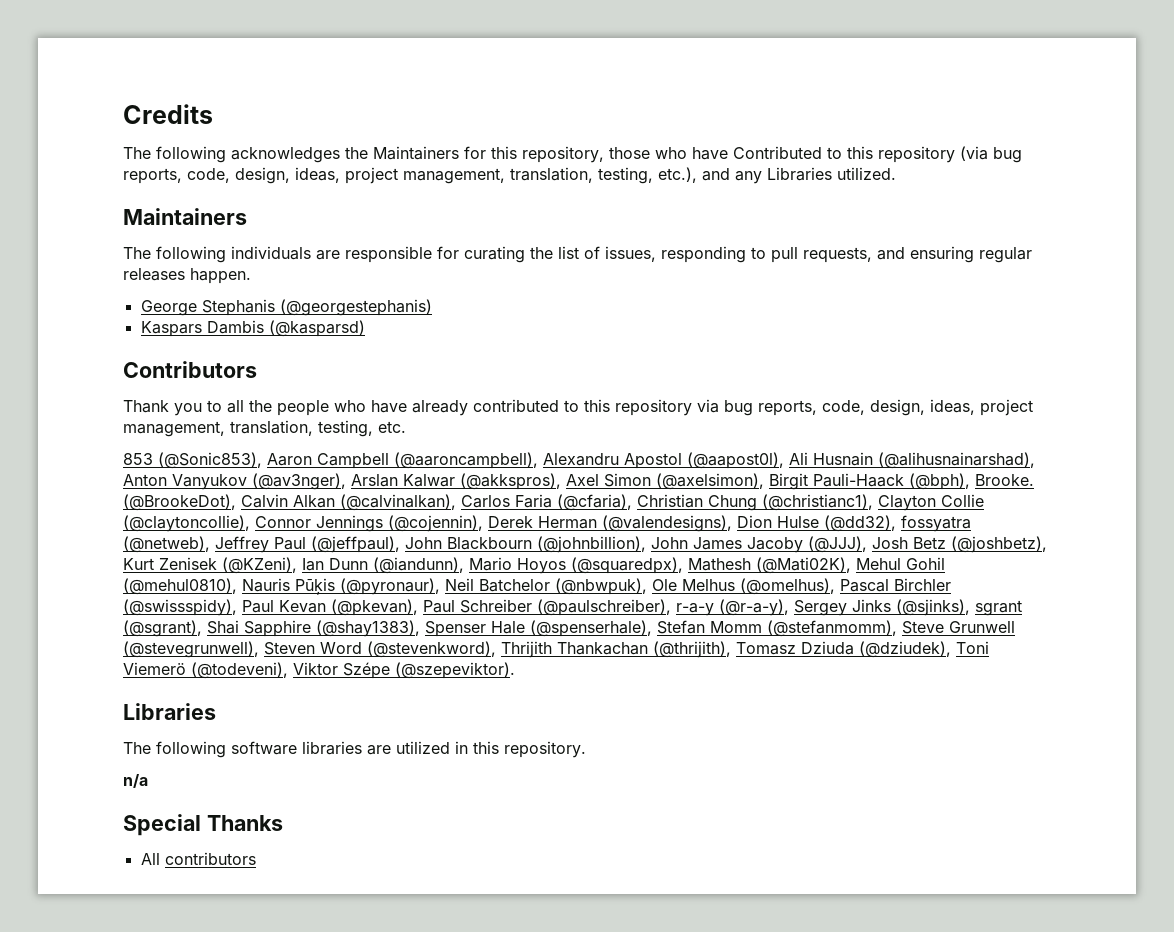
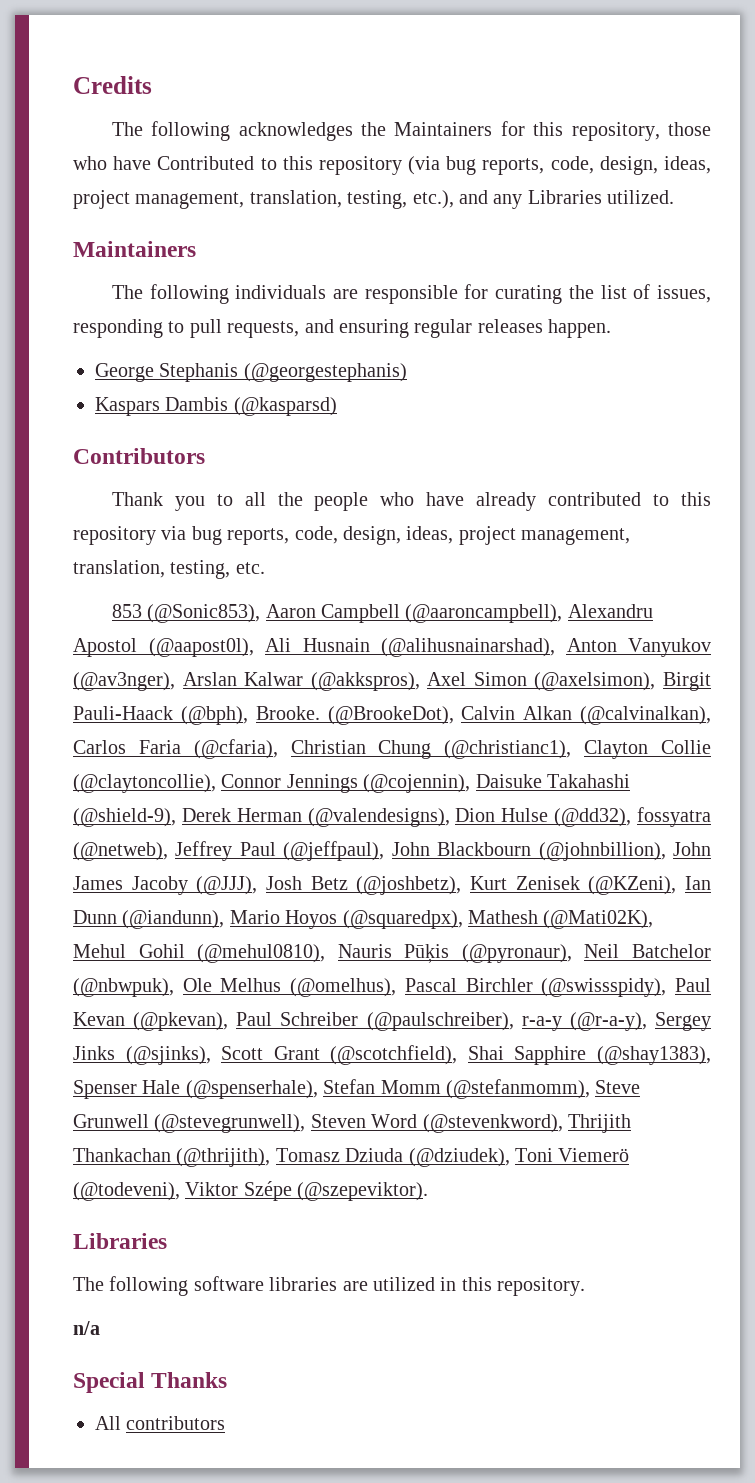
- (@BrookeDot), Calvin Alkan (@calvinalkan), Carlos Faria (@cfaria), Christian Chung (@christianc1), Clayton Collie (@claytoncollie), Connor Jennings (@cojennin), Derek Herman (@valendesigns), Dion Hulse (@dd32), fossyatra (@netweb), Jeffrey Paul (@jeffpaul), John Blackbourn (@johnbillion), John James Jacoby (@JJJ), Josh Betz (@joshbetz), Kurt Zenisek (@KZeni), Ian Dunn (@iandunn), Mario Hoyos (@squaredpx), Mathesh (@Mati02K), Mehul Gohil (@mehul0810), Nauris Pūķis (@pyronaur), Neil Batchelor (@nbwpuk), Ole Melhus (@omelhus), Pascal Birchler (@swissspidy), Paul Kevan (@pkevan), Paul Schreiber (@paulschreiber), r-a-y (@r-a-y), Sergey Jinks (@sjinks), sgrant (@sgrant), Shai Sapphire (@shay1383), Spenser Hale (@spenserhale), Stefan Momm (@stefanmomm), Steve Grunwell (@stevegrunwell), Steven Word (@stevenkword), Thrijith Thankachan (@thrijith), Tomasz Dziuda (@dziudek), Toni Viemerö (@todeveni), Viktor Szépe (@szepeviktor).
+ (@BrookeDot), Calvin Alkan (@calvinalkan), Carlos Faria (@cfaria), Christian Chung (@christianc1), Clayton Collie (@claytoncollie), Connor Jennings (@cojennin), Daisuke Takahashi (@shield-9), Derek Herman (@valendesigns), Dion Hulse (@dd32), fossyatra (@netweb), Jeffrey Paul (@jeffpaul), John Blackbourn (@johnbillion), John James Jacoby (@JJJ), Josh Betz (@joshbetz), Kurt Zenisek (@KZeni), Ian Dunn (@iandunn), Mario Hoyos (@squaredpx), Mathesh (@Mati02K), Mehul Gohil (@mehul0810), Nauris Pūķis (@pyronaur), Neil Batchelor (@nbwpuk), Ole Melhus (@omelhus), Pascal Birchler (@swissspidy), Paul Kevan (@pkevan), Paul Schreiber (@paulschreiber), r-a-y (@r-a-y), Sergey Jinks (@sjinks), Scott Grant (@scotchfield), Shai Sapphire (@shay1383), Spenser Hale (@spenserhale), Stefan Momm (@stefanmomm), Steve Grunwell (@stevegrunwell), Steven Word (@stevenkword), Thrijith Thankachan (@thrijith), Tomasz Dziuda (@dziudek), Toni Viemerö (@todeveni), Viktor Szépe (@szepeviktor).

